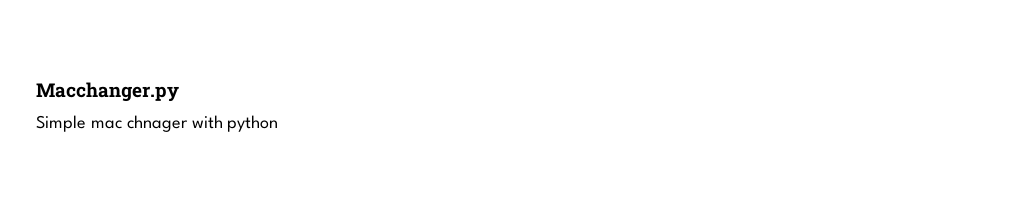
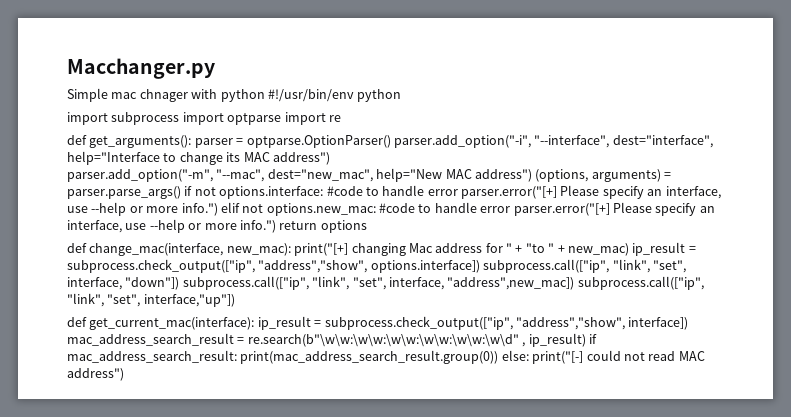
- Simple mac chnager with python
+ Simple mac chnager with python #!/usr/bin/env python
+ import subprocess import optparse import re
+ def get_arguments(): parser = optparse.OptionParser() parser.add_option("-i", "--interface", dest="interface", help="Interface to change its MAC address")
+ parser.add_option("-m", "--mac", dest="new_mac", help="New MAC address") (options, arguments) = parser.parse_args() if not options.interface: #code to handle error parser.error("[+] Please specify an interface, use --help or more info.") elif not options.new_mac: #code to handle error parser.error("[+] Please specify an interface, use --help or more info.") return options
+ def change_mac(interface, new_mac): print("[+] changing Mac address for " + "to " + new_mac) ip_result = subprocess.check_output(["ip", "address","show", options.interface]) subprocess.call(["ip", "link", "set", interface, "down"]) subprocess.call(["ip", "link", "set", interface, "address",new_mac]) subprocess.call(["ip", "link", "set", interface,"up"])
+ def get_current_mac(interface): ip_result = subprocess.check_output(["ip", "address","show", interface]) mac_address_search_result = re.search(b"\w\w:\w\w:\w\w:\w\w:\w\w:\w\d" , ip_result) if mac_address_search_result: print(mac_address_search_result.group(0)) else: print("[-] could not read MAC address")

